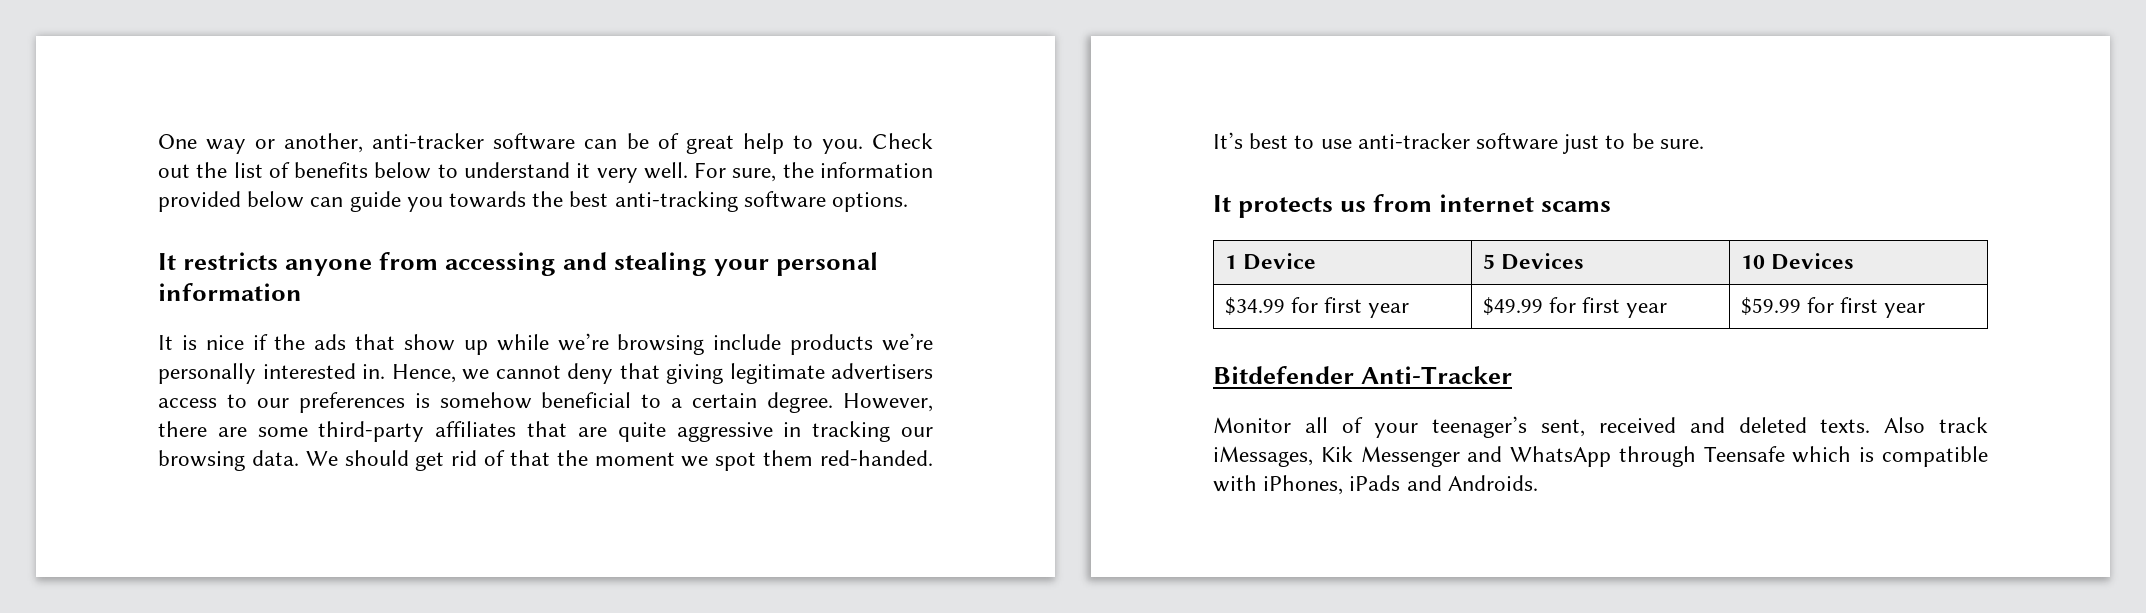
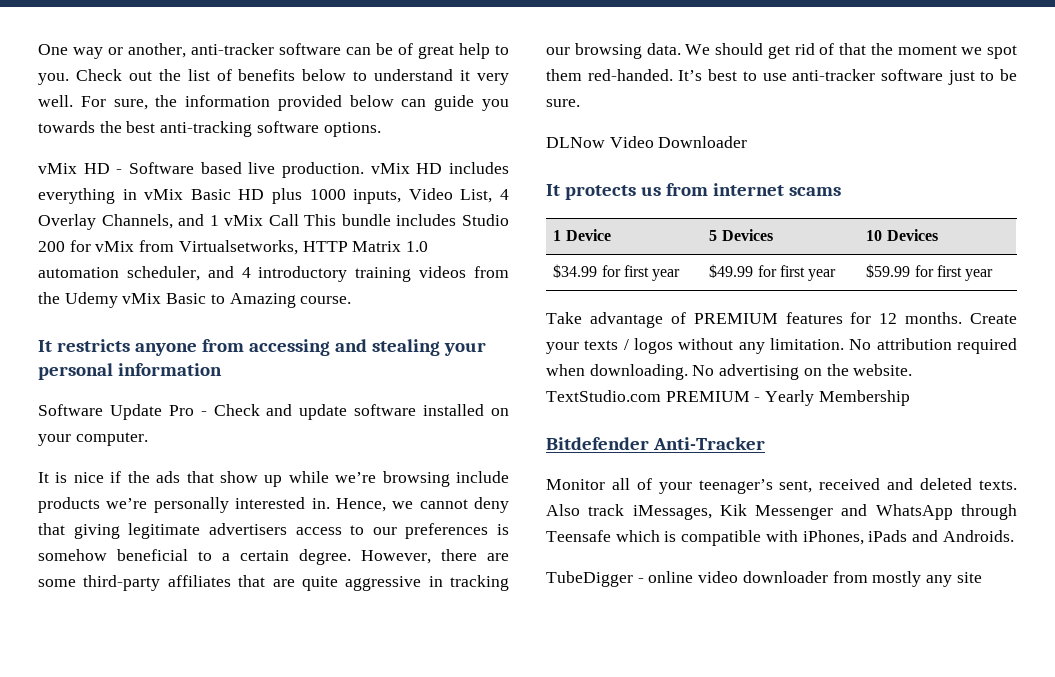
+ vMix HD - Software based live production. vMix HD includes everything in vMix Basic HD plus 1000 inputs, Video List, 4 Overlay Channels, and 1 vMix Call This bundle includes Studio 200 for vMix from Virtualsetworks, HTTP Matrix 1.0 automation scheduler, and 4 introductory training videos from the Udemy vMix Basic to Amazing course.
+ Software Update Pro - Check and update software installed on your computer.
+ DLNow Video Downloader
+ Take advantage of PREMIUM features for 12 months. Create your texts / logos without any limitation. No attribution required when downloading. No advertising on the website. TextStudio.com PREMIUM - Yearly Membership
+ TubeDigger - online video downloader from mostly any site

